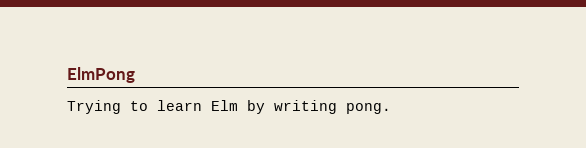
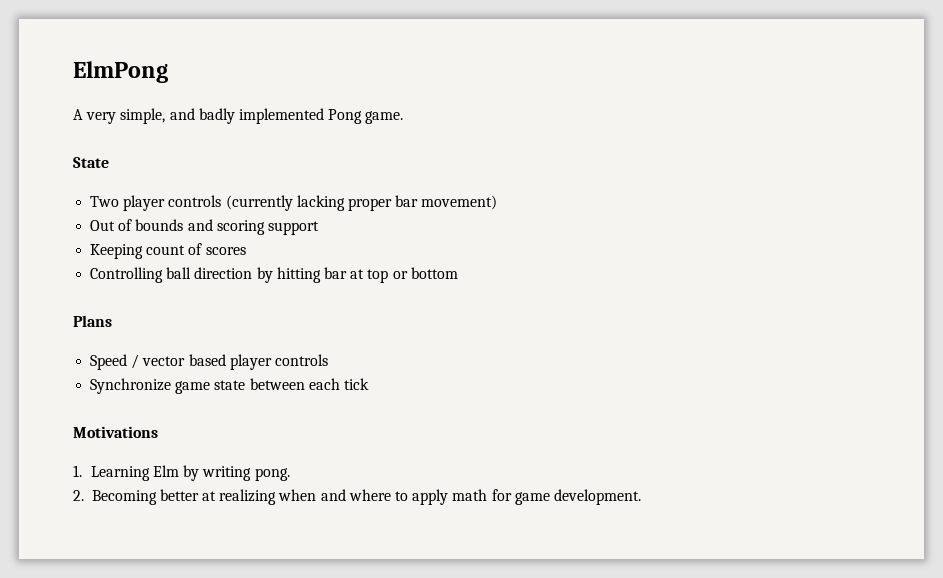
- Trying to learn Elm by writing pong.
+ A very simple, and badly implemented Pong game.
+ State
+ Two player controls (currently lacking proper bar movement)
+ Out of bounds and scoring support
+ Keeping count of scores
+ Controlling ball direction by hitting bar at top or bottom
+ Plans
+ Speed / vector based player controls
+ Synchronize game state between each tick
+ Motivations
+ 1. Learning Elm by writing pong.
+ 2. Becoming better at realizing when and where to apply math for game development.

